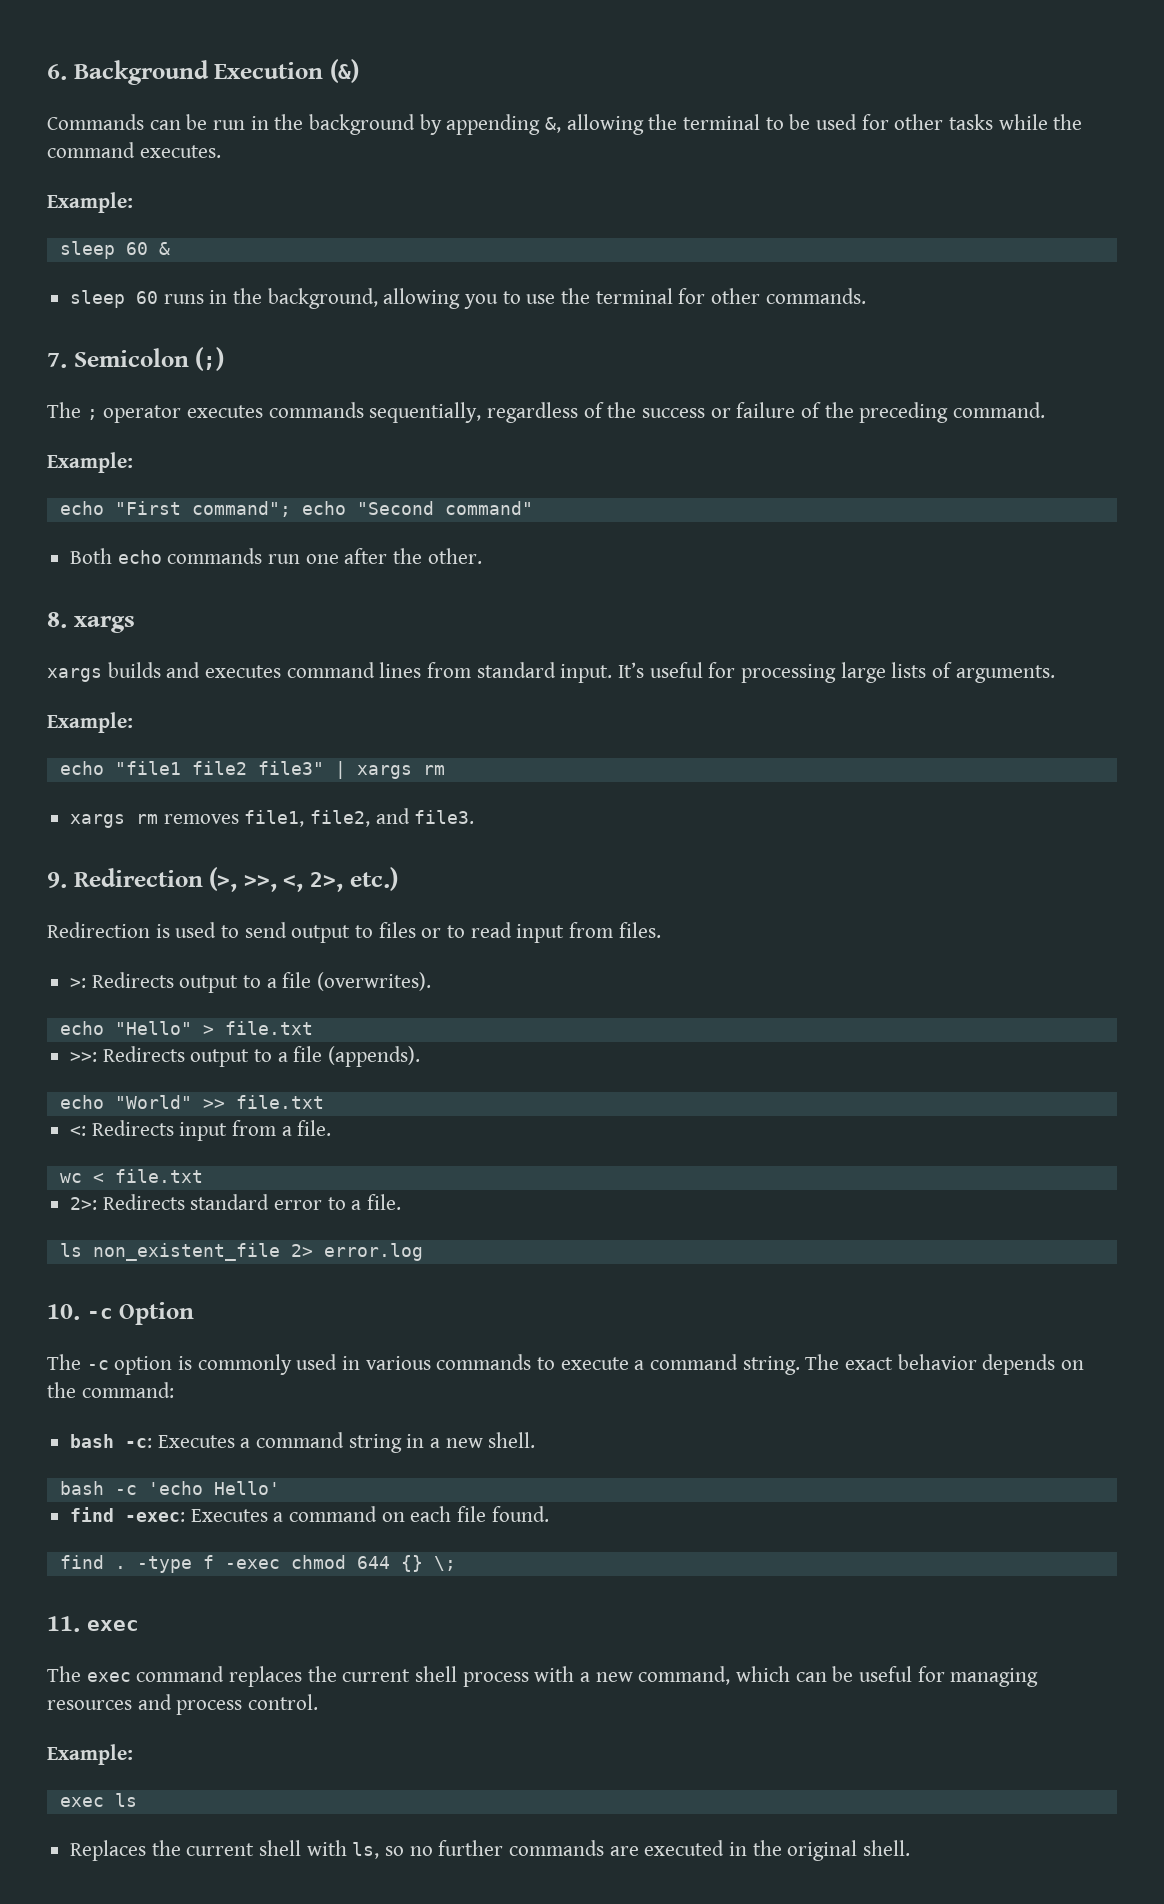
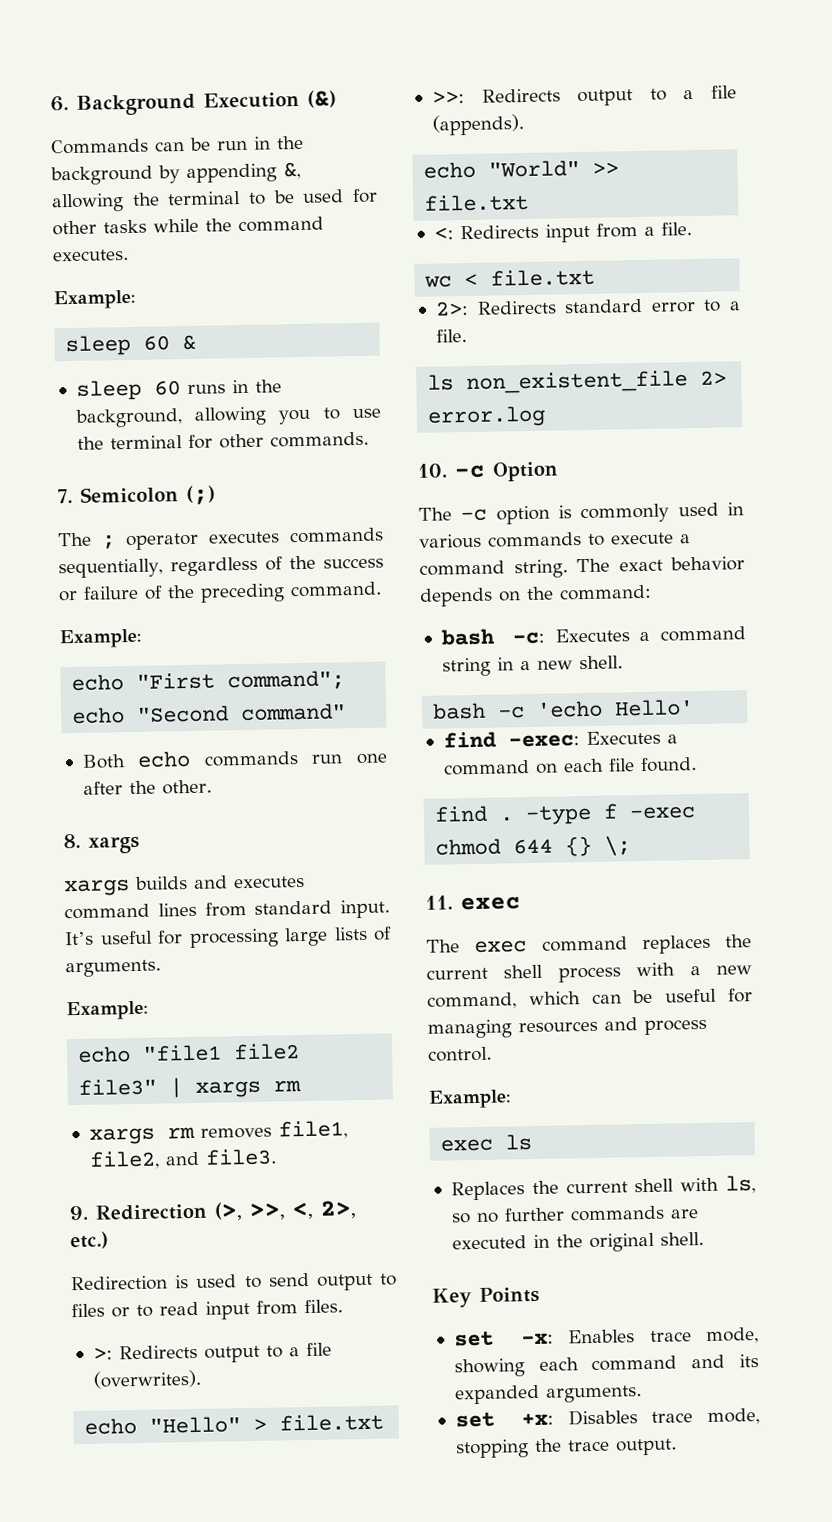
+ Key Points
+ set -x: Enables trace mode, showing each command and its expanded arguments.
+ set +x: Disables trace mode, stopping the trace output.

